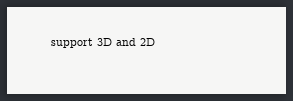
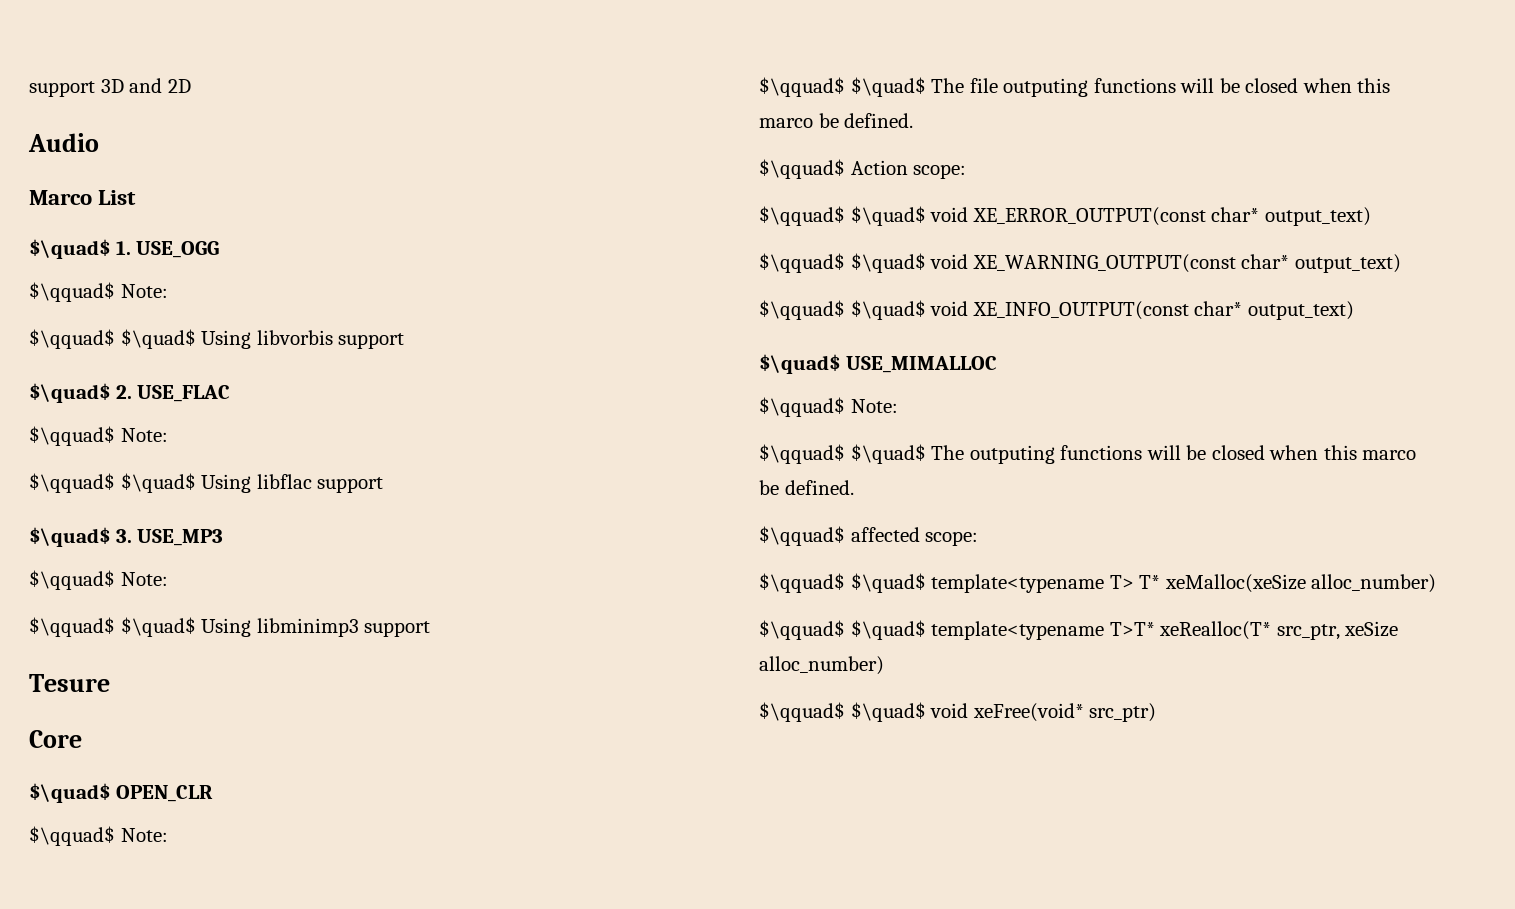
+ Audio
+ Marco List
+ $\quad$ 1. USE_OGG
+ $\qquad$ Note:
+ $\qquad$ $\quad$ Using libvorbis support
+ $\quad$ 2. USE_FLAC
+ $\qquad$ Note:
+ $\qquad$ $\quad$ Using libflac support
+ $\quad$ 3. USE_MP3
+ $\qquad$ Note:
+ $\qquad$ $\quad$ Using libminimp3 support
+ Tesure
+ Core
+ $\quad$ OPEN_CLR
+ $\qquad$ Note:
+ $\qquad$ $\quad$ The file outputing functions will be closed when this marco be defined.
+ $\qquad$ Action scope:
+ $\qquad$ $\quad$ void XE_ERROR_OUTPUT(const char* output_text)
+ $\qquad$ $\quad$ void XE_WARNING_OUTPUT(const char* output_text)
+ $\qquad$ $\quad$ void XE_INFO_OUTPUT(const char* output_text)
+ $\quad$ USE_MIMALLOC
+ $\qquad$ Note:
+ $\qquad$ $\quad$ The outputing functions will be closed when this marco be defined.
+ $\qquad$ affected scope:
+ $\qquad$ $\quad$ template<typename T> T* xeMalloc(xeSize alloc_number)
+ $\qquad$ $\quad$ template<typename T>T* xeRealloc(T* src_ptr, xeSize alloc_number)
+ $\qquad$ $\quad$ void xeFree(void* src_ptr)

